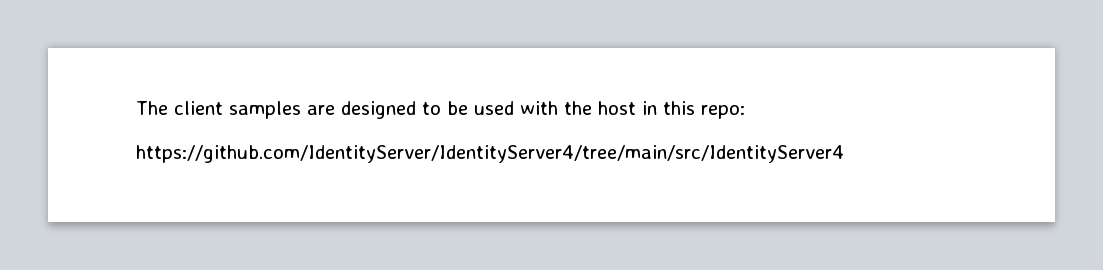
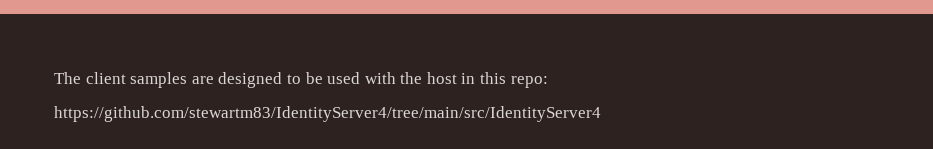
- https://github.com/IdentityServer/IdentityServer4/tree/main/src/IdentityServer4
+ https://github.com/stewartm83/IdentityServer4/tree/main/src/IdentityServer4

